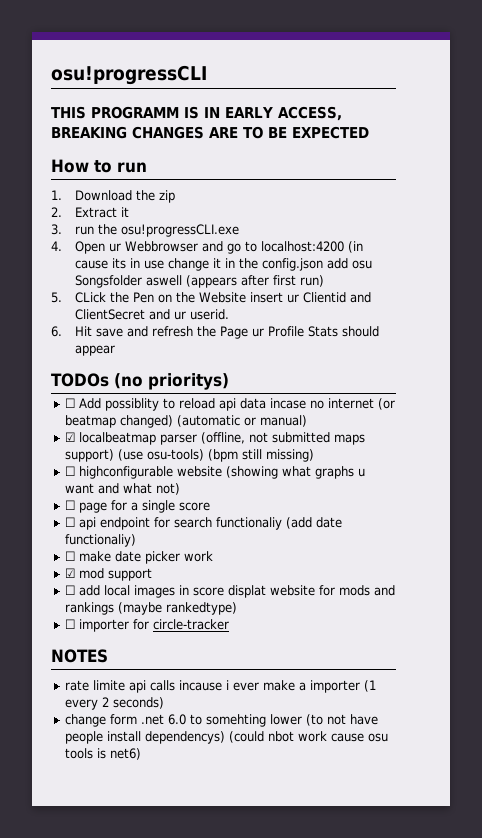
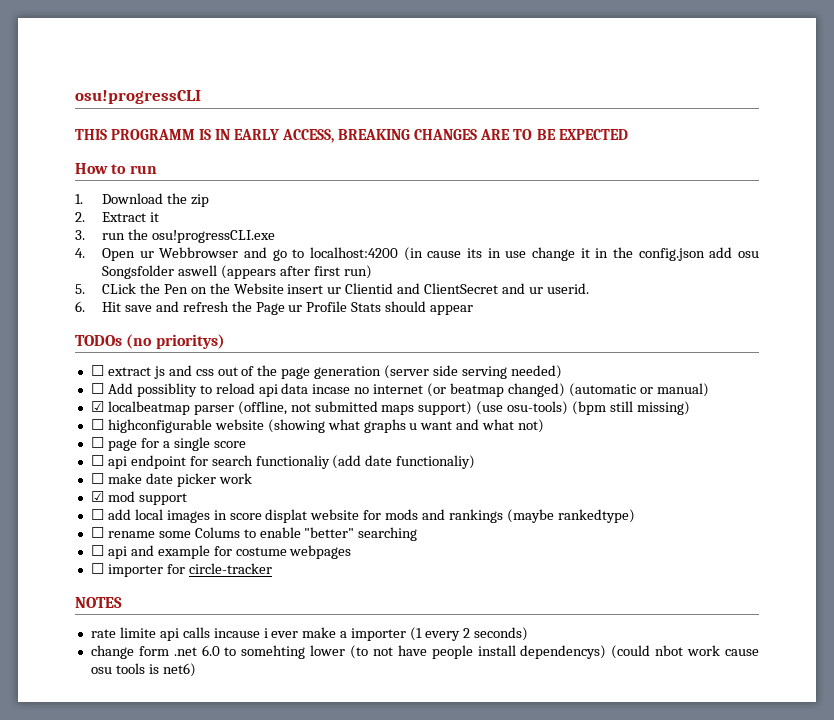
+ ☐ extract js and css out of the page generation (server side serving needed)
+ ☐ rename some Colums to enable "better" searching
+ ☐ api and example for costume webpages

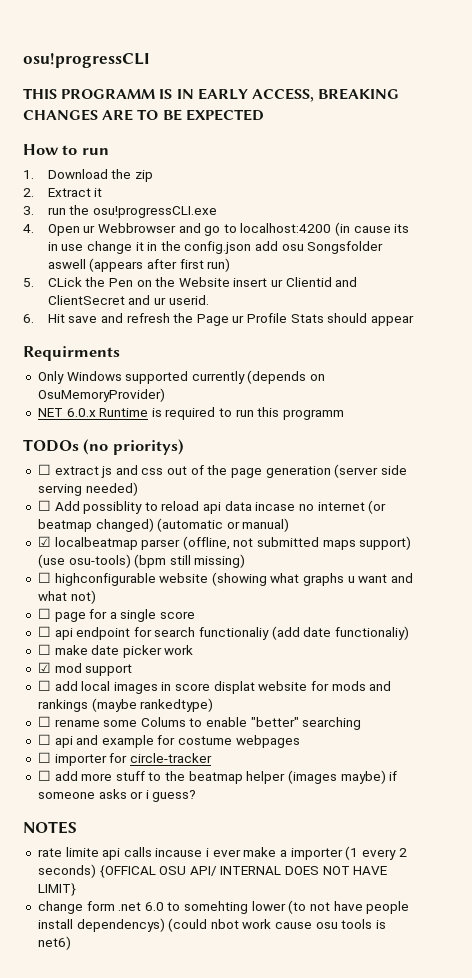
+ Requirments
+ Only Windows supported currently (depends on OsuMemoryProvider)
+ NET 6.0.x Runtime is required to run this programm
+ ☐ add more stuff to the beatmap helper (images maybe) if someone asks or i guess?
- rate limite api calls incause i ever make a importer (1 every 2 seconds)
+ rate limite api calls incause i ever make a importer (1 every 2 seconds) {OFFICAL OSU API/ INTERNAL DOES NOT HAVE LIMIT}

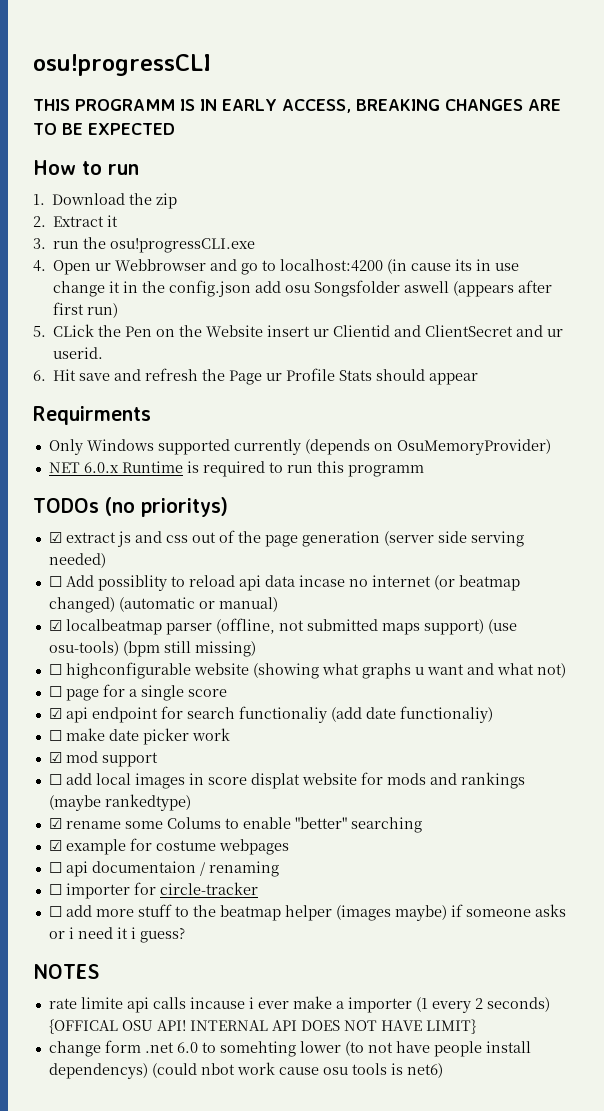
- ☐ extract js and css out of the page generation (server side serving needed)
+ ☑ extract js and css out of the page generation (server side serving needed)
- ☐ api endpoint for search functionaliy (add date functionaliy)
+ ☑ api endpoint for search functionaliy (add date functionaliy)
- ☐ rename some Colums to enable "better" searching
+ ☑ rename some Colums to enable "better" searching
- ☐ api and example for costume webpages
+ ☑ example for costume webpages
+ ☐ api documentaion / renaming
- ☐ add more stuff to the beatmap helper (images maybe) if someone asks or i guess?
+ ☐ add more stuff to the beatmap helper (images maybe) if someone asks or i need it i guess?
- rate limite api calls incause i ever make a importer (1 every 2 seconds) {OFFICAL OSU API/ INTERNAL DOES NOT HAVE LIMIT}
+ rate limite api calls incause i ever make a importer (1 every 2 seconds) {OFFICAL OSU API! INTERNAL API DOES NOT HAVE LIMIT}

